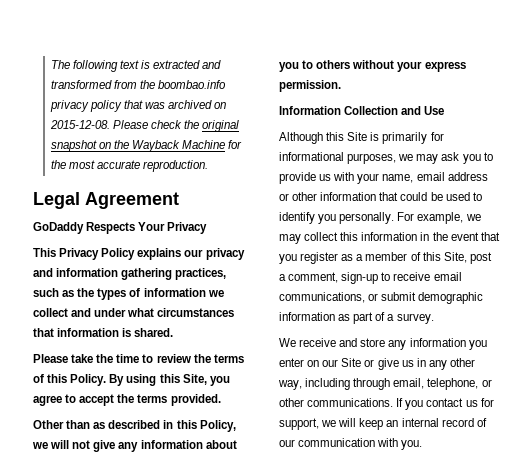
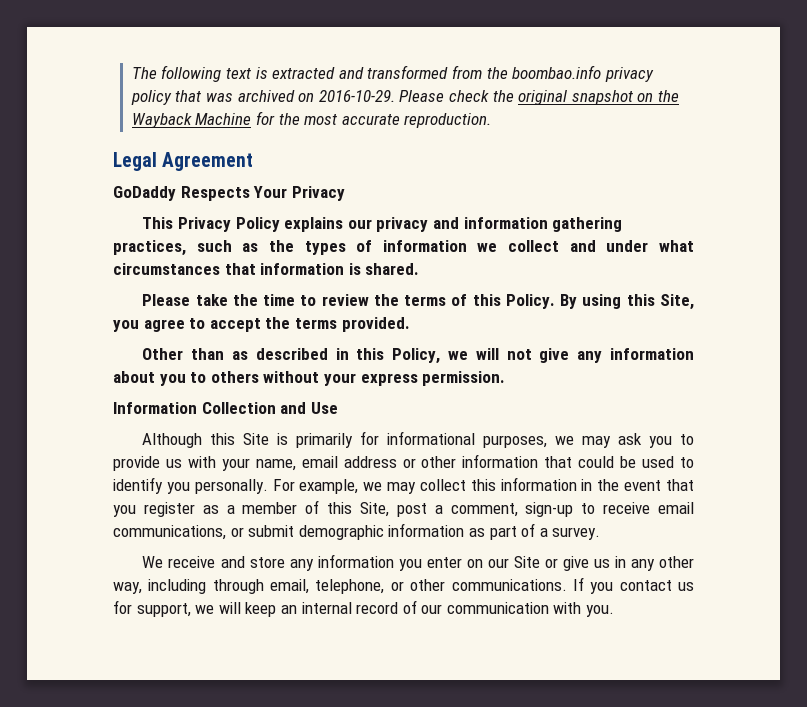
- The following text is extracted and transformed from the boombao.info privacy policy that was archived on 2015-12-08.
+ The following text is extracted and transformed from the boombao.info privacy policy that was archived on 2016-10-29.

